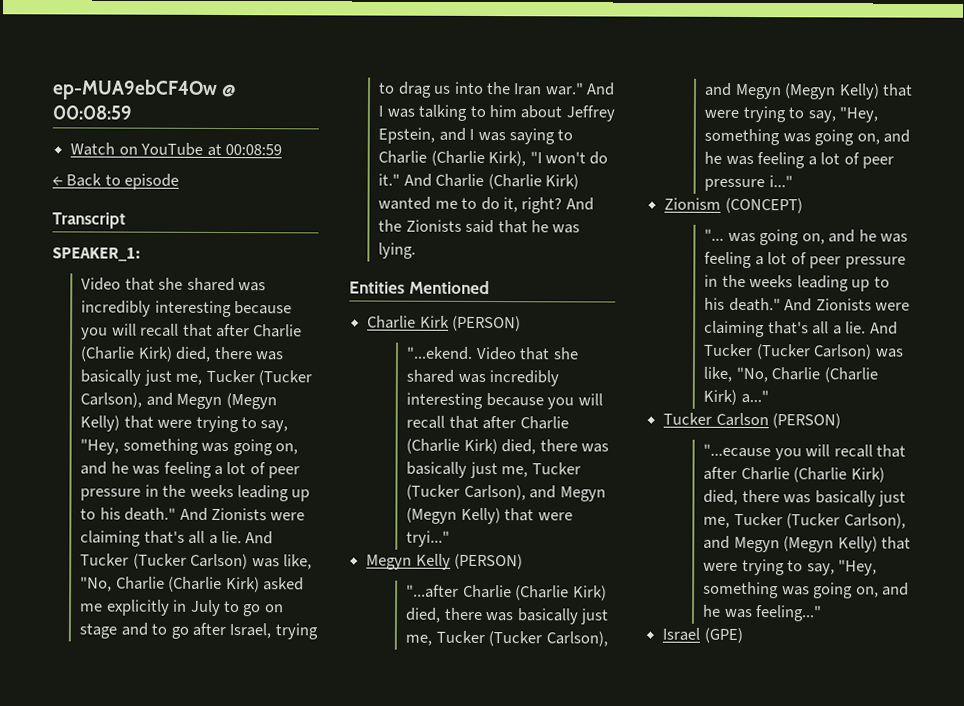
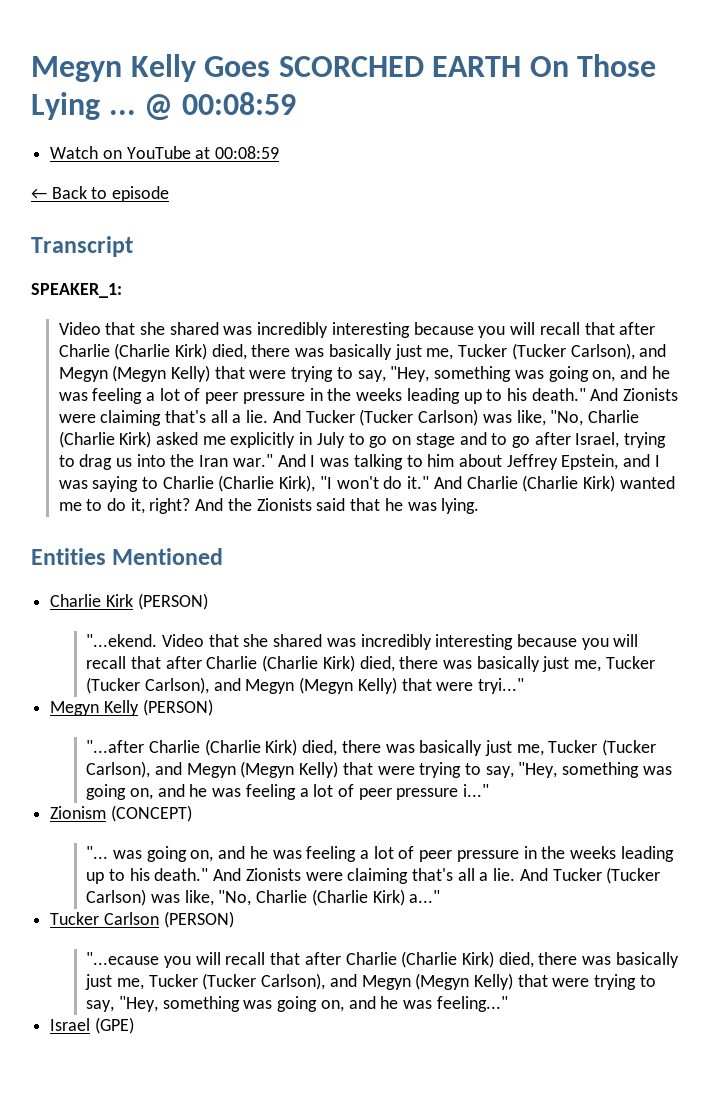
- ep-MUA9ebCF4Ow @ 00:08:59
+ Megyn Kelly Goes SCORCHED EARTH On Those Lying ... @ 00:08:59

